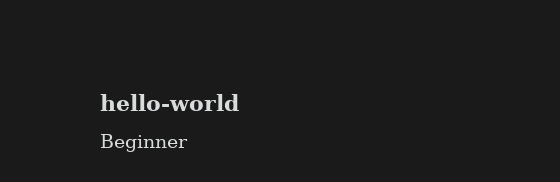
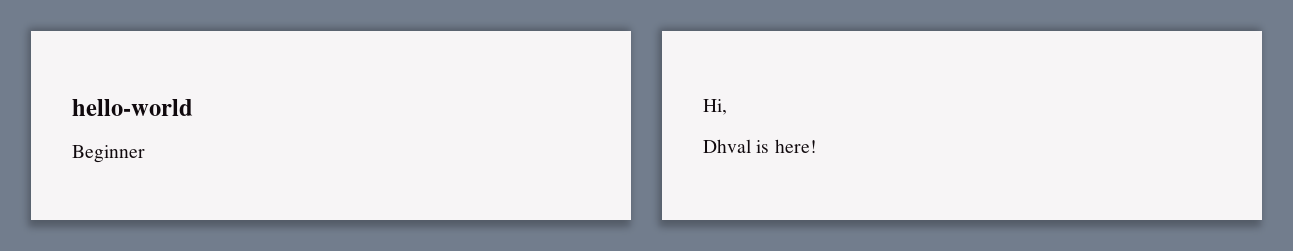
+ Hi,
+ Dhval is here!

